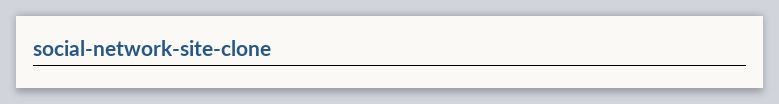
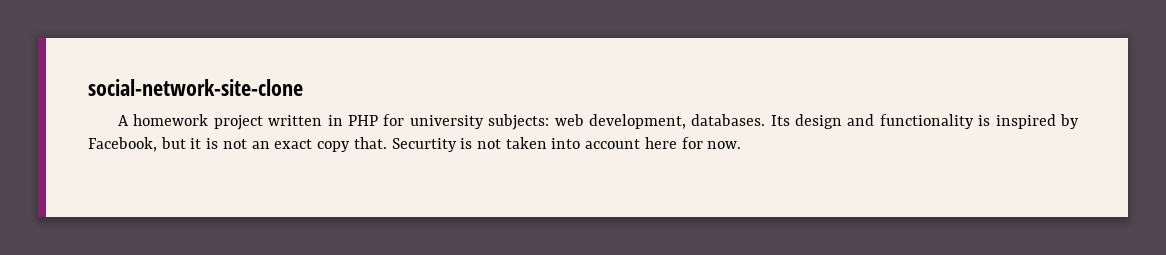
+ A homework project written in PHP for university subjects: web development, databases. Its design and functionality is inspired by Facebook, but it is not an exact copy that. Securtity is not taken into account here for now.

